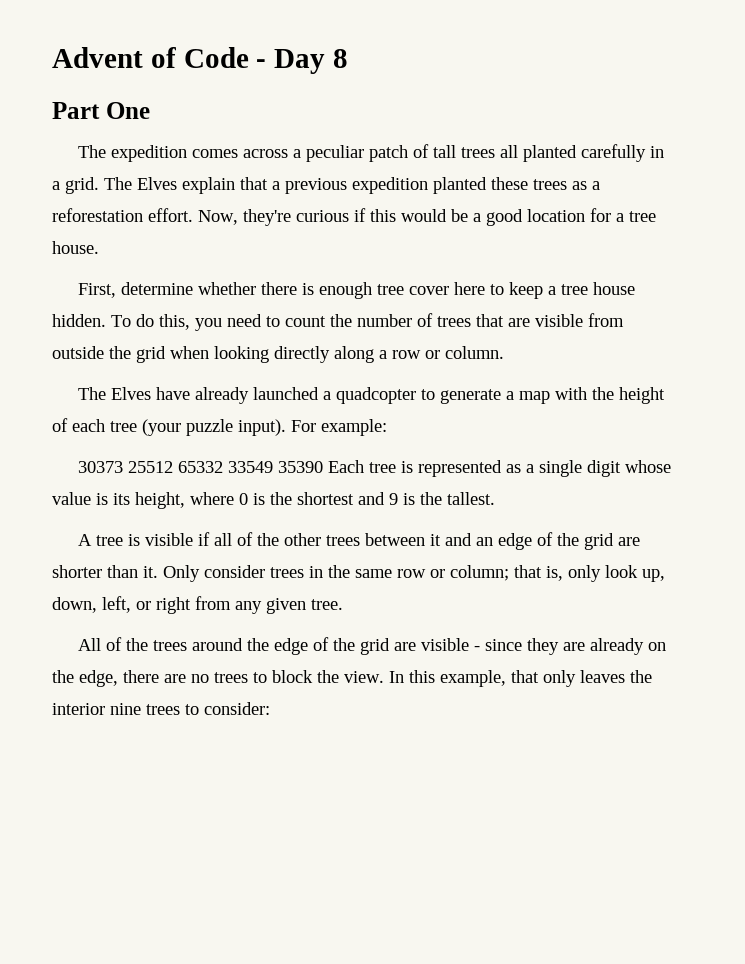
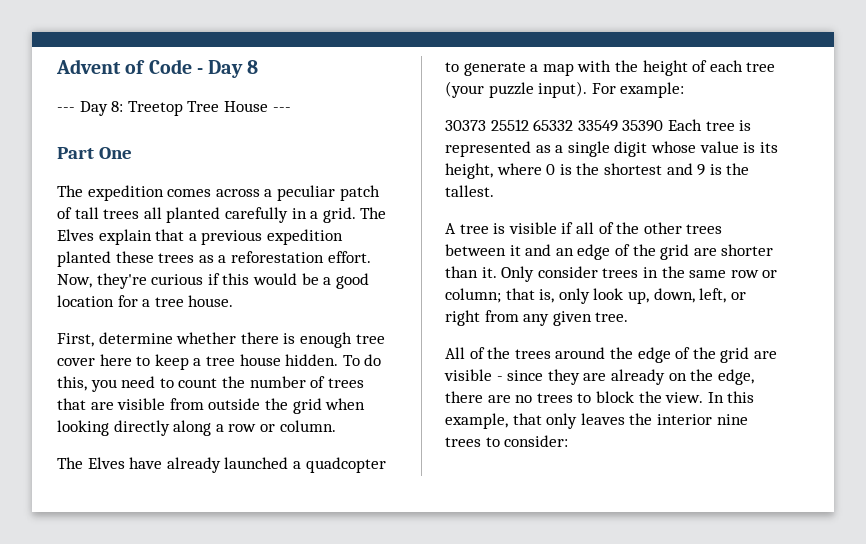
+ --- Day 8: Treetop Tree House ---

